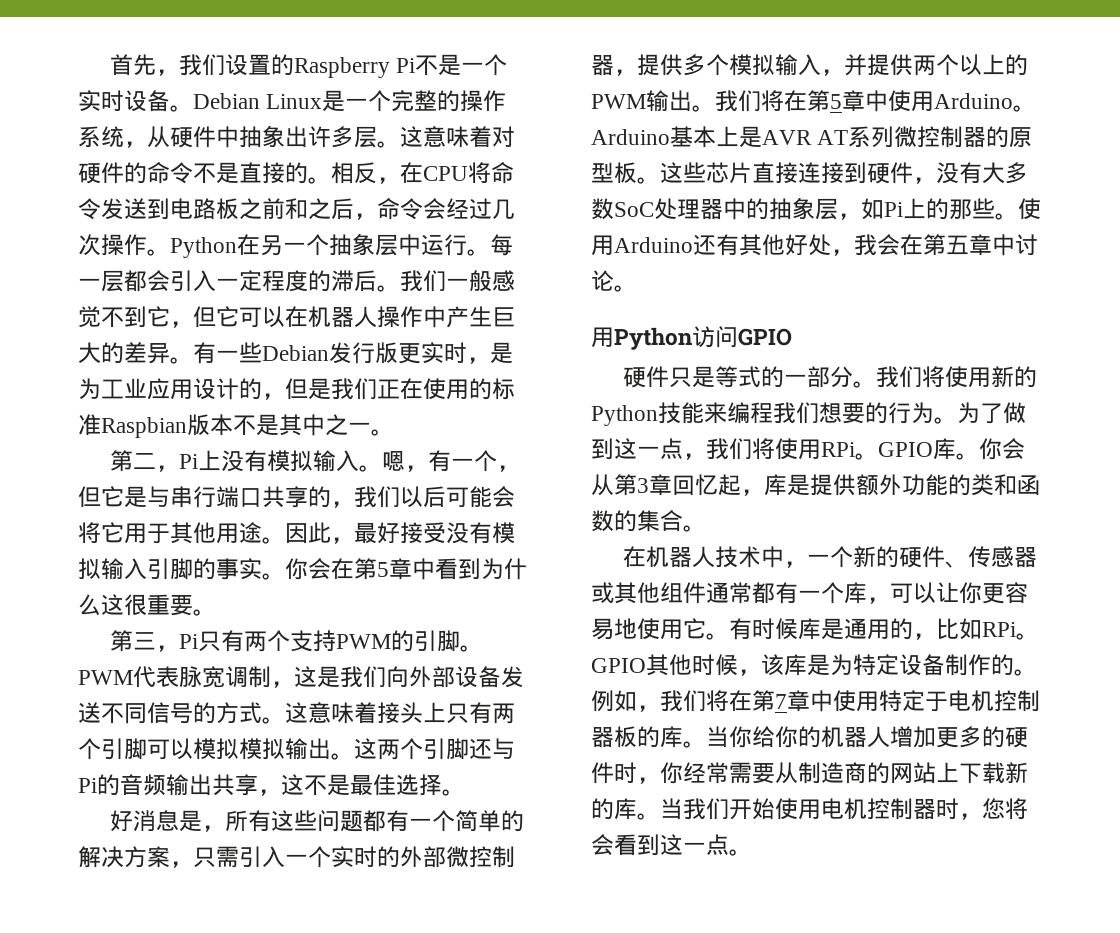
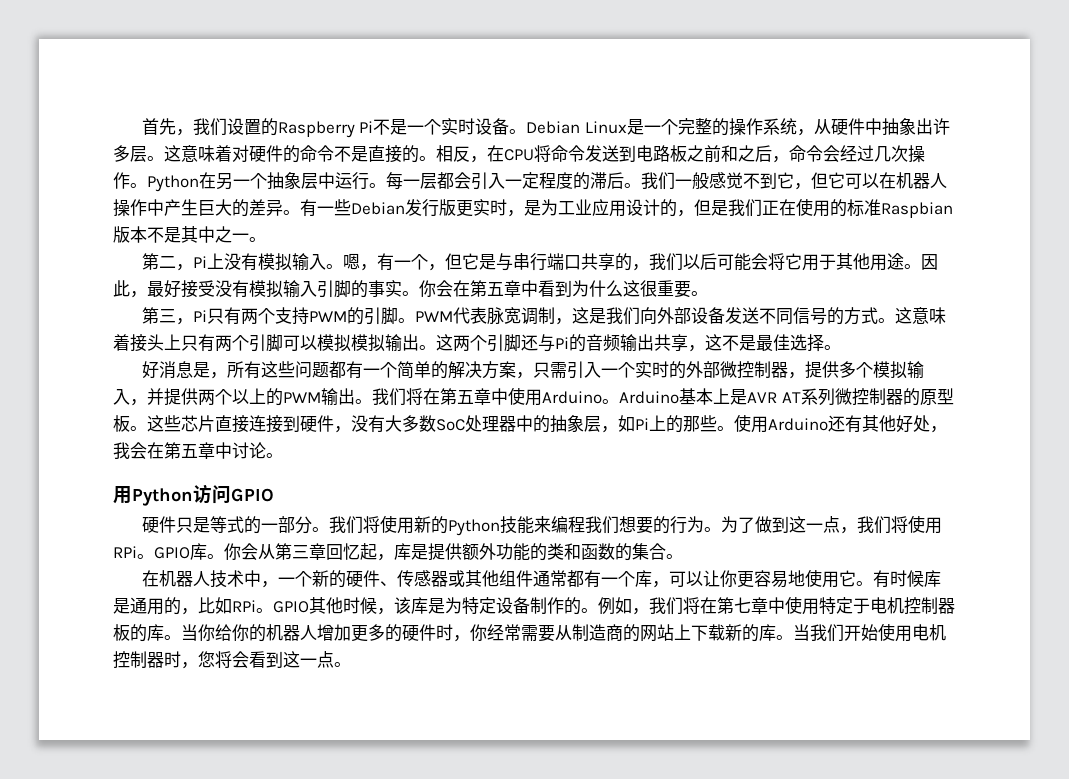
- 你会在第5章中看到为什么这很重要。
+ 你会在第五章中看到为什么这很重要。
- 我们将在第5章中使用Arduino。
+ 我们将在第五章中使用Arduino。
- 你会从第3章回忆起，库是提供额外功能的类和函数的集合。
+ 你会从第三章回忆起，库是提供额外功能的类和函数的集合。
- 例如，我们将在第7章中使用特定于电机控制器板的库。
+ 例如，我们将在第七章中使用特定于电机控制器板的库。

